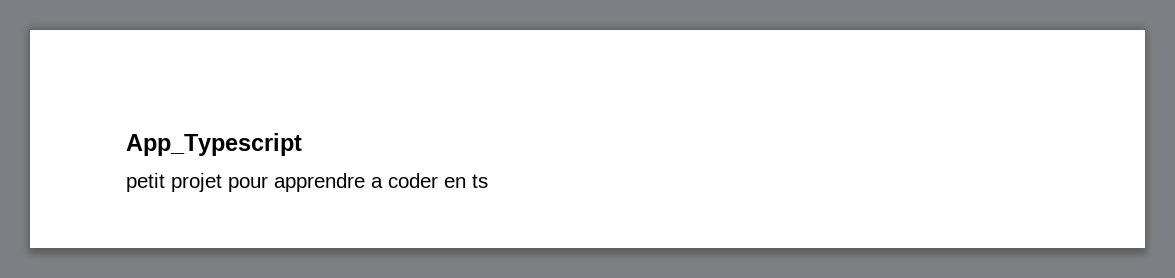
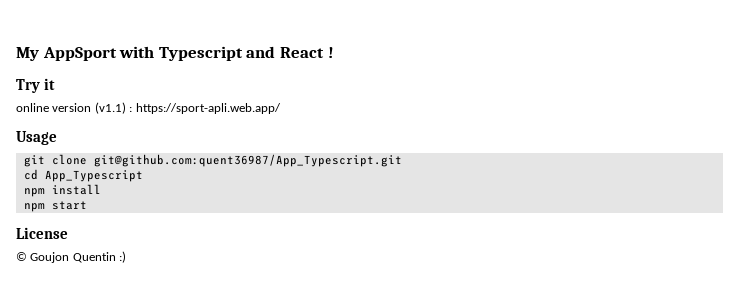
- App_Typescript
- petit projet pour apprendre a coder en ts
+ My AppSport with Typescript and React !
+ Try it
+ online version (v1.1) : https://sport-apli.web.app/
+ Usage
+ git clone git@github.com:quent36987/App_Typescript.git
+ cd App_Typescript
+ npm install
+ npm start
+ License
+ © Goujon Quentin :)

